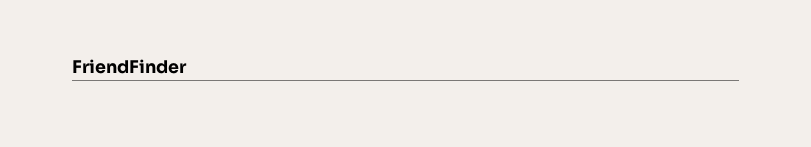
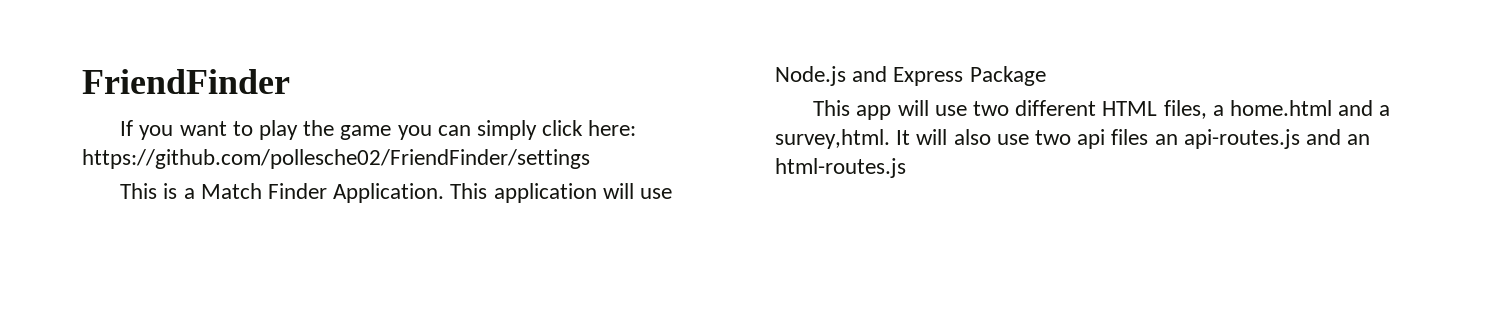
+ If you want to play the game you can simply click here: https://github.com/pollesche02/FriendFinder/settings
+ This is a Match Finder Application. This application will use Node.js and Express Package
+ This app will use two different HTML files, a home.html and a survey,html. It will also use two api files an api-routes.js and an html-routes.js

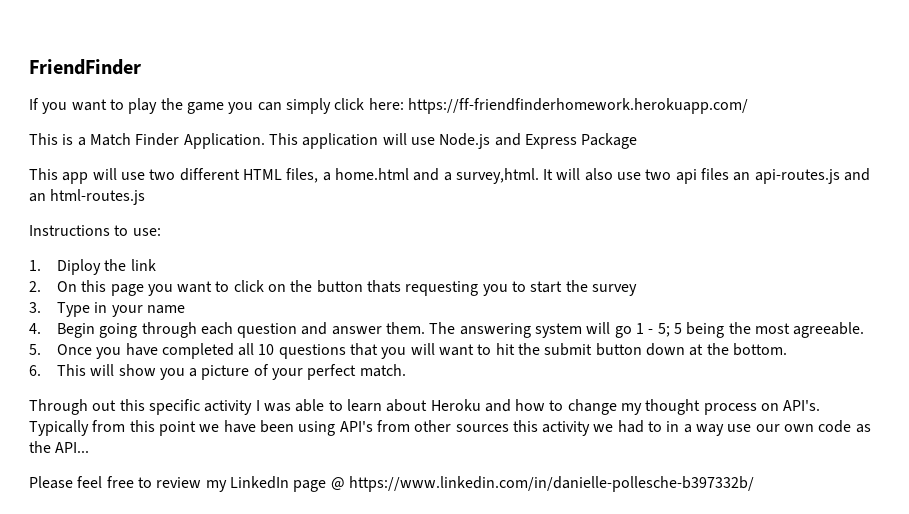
- If you want to play the game you can simply click here: https://github.com/pollesche02/FriendFinder/settings
+ If you want to play the game you can simply click here: https://ff-friendfinderhomework.herokuapp.com/
+ Instructions to use:
+ 1. Diploy the link
+ 2. On this page you want to click on the button thats requesting you to start the survey
+ 3. Type in your name
+ 4. Begin going through each question and answer them. The answering system will go 1 - 5; 5 being the most agreeable.
+ 5. Once you have completed all 10 questions that you will want to hit the submit button down at the bottom.
+ 6. This will show you a picture of your perfect match.
+ Through out this specific activity I was able to learn about Heroku and how to change my thought process on API's. Typically from this point we have been using API's from other sources this activity we had to in a way use our own code as the API...
+ Please feel free to review my LinkedIn page @ https://www.linkedin.com/in/danielle-pollesche-b397332b/

